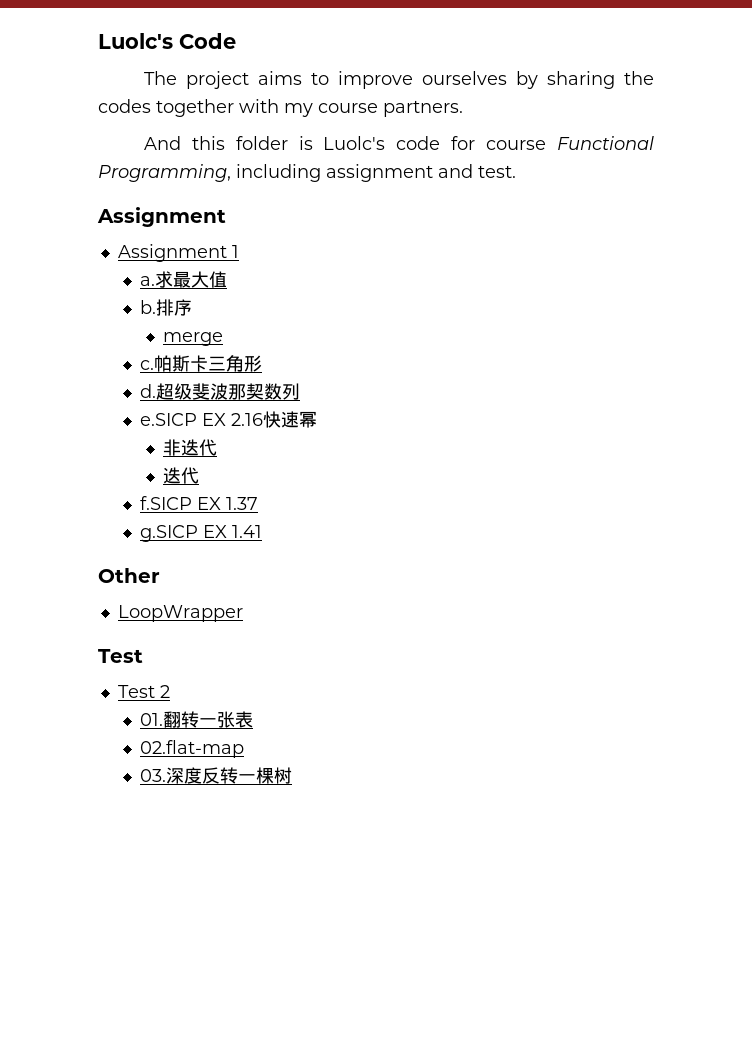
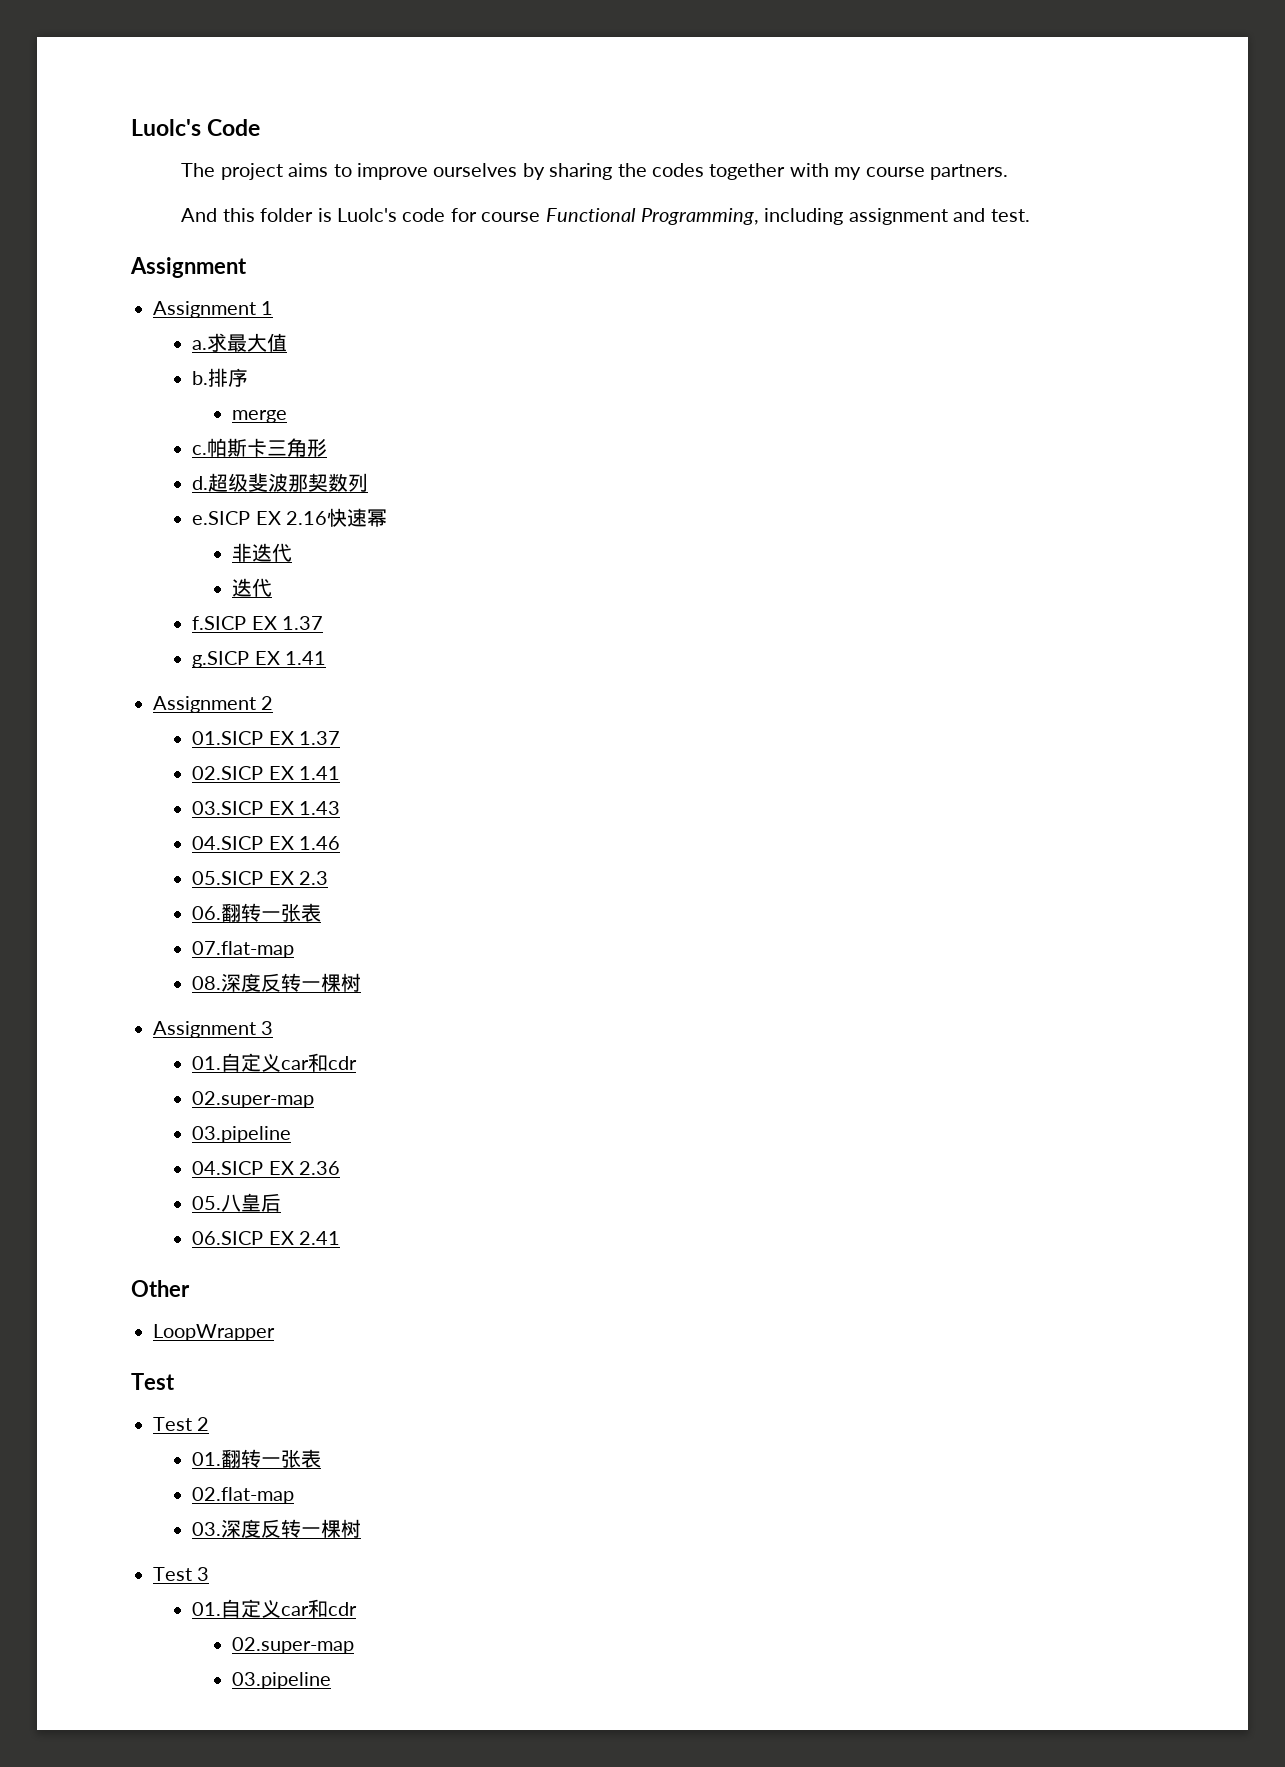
+ Assignment 2
+ 01.SICP EX 1.37
+ 02.SICP EX 1.41
+ 03.SICP EX 1.43
+ 04.SICP EX 1.46
+ 05.SICP EX 2.3
+ 06.翻转一张表
+ 07.flat-map
+ 08.深度反转一棵树
+ Assignment 3
+ 01.自定义car和cdr
+ 02.super-map
+ 03.pipeline
+ 04.SICP EX 2.36
+ 05.八皇后
+ 06.SICP EX 2.41
+ Test 3
+ 01.自定义car和cdr
+ 02.super-map
+ 03.pipeline

